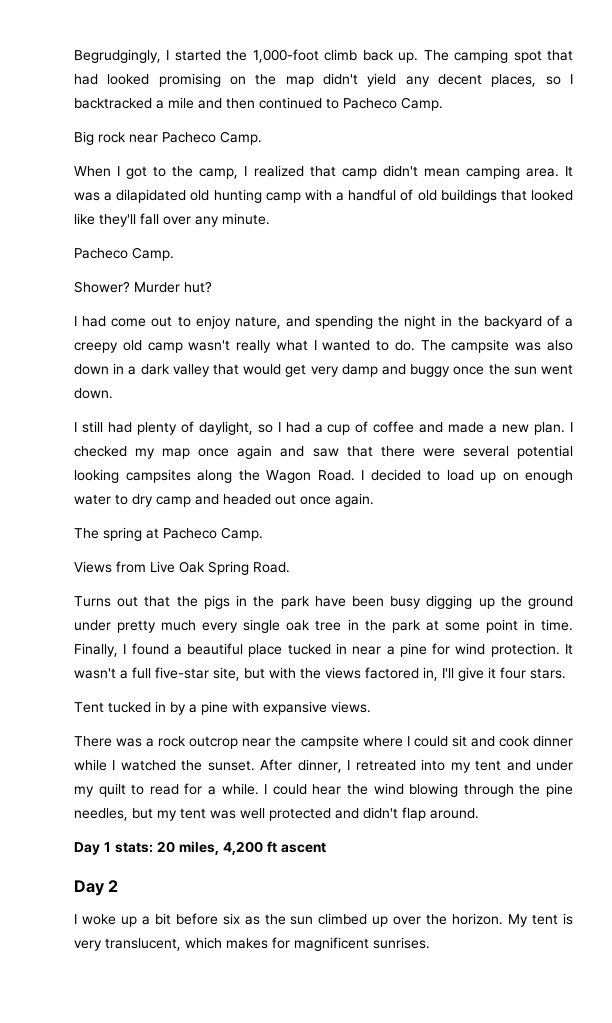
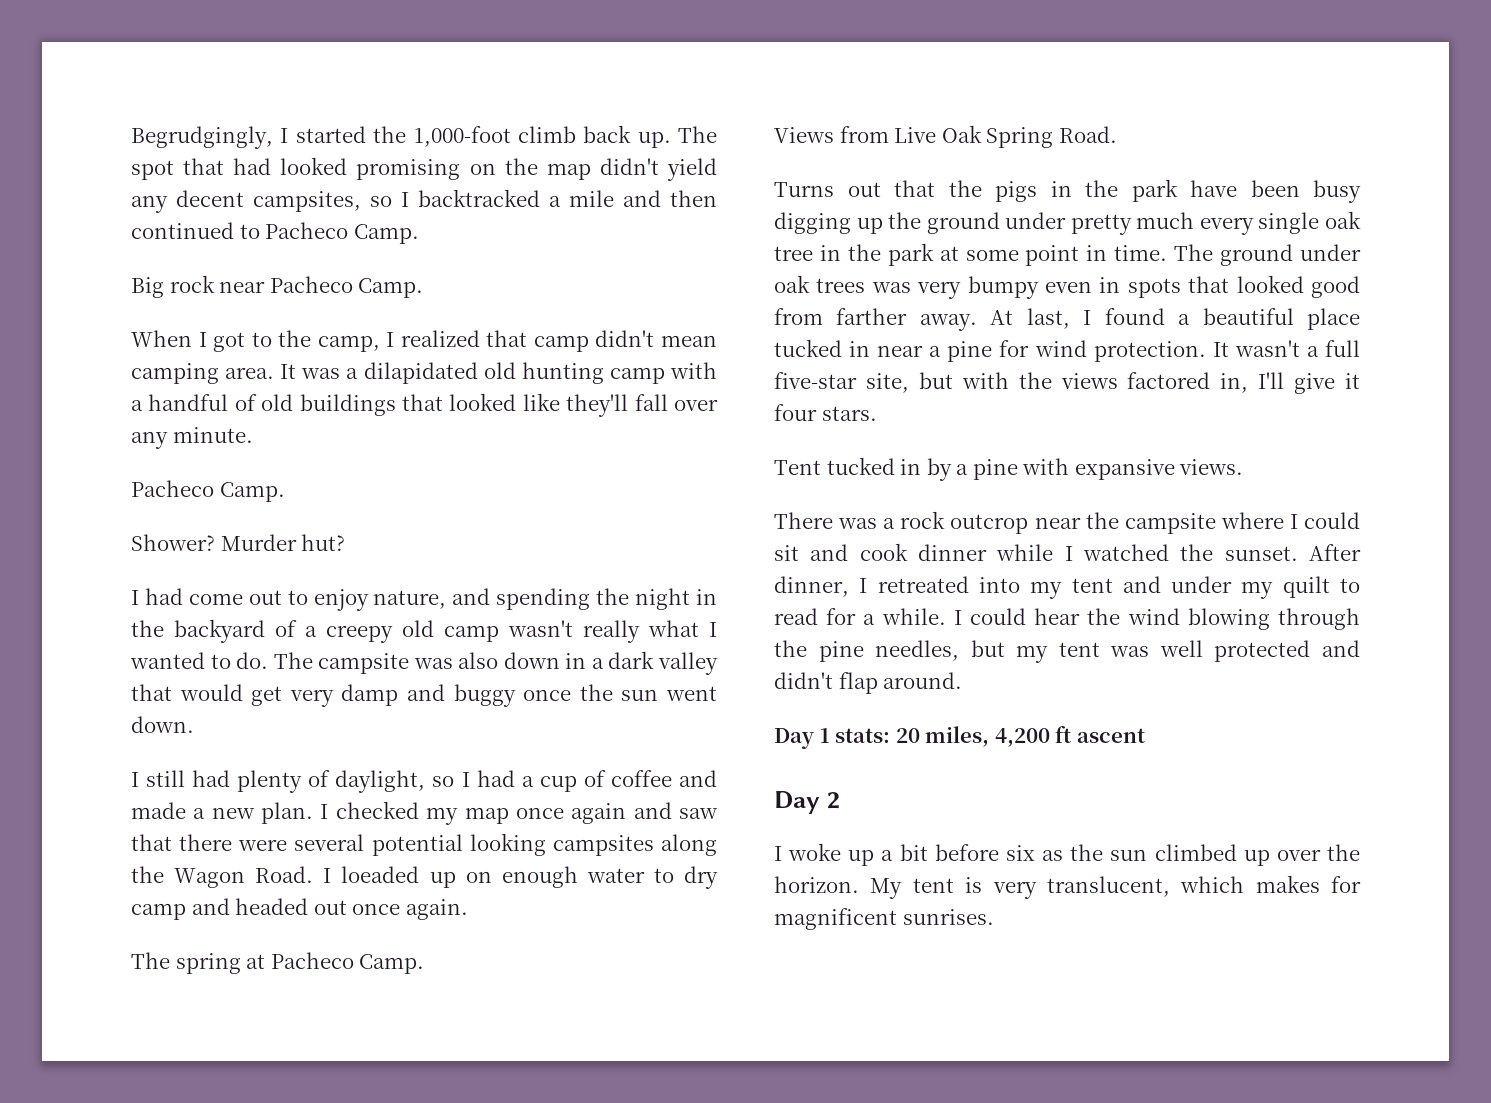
- The camping spot that had looked promising on the map didn't yield any decent places, so I backtracked a mile and then continued to Pacheco Camp.
+ The spot that had looked promising on the map didn't yield any decent campsites, so I backtracked a mile and then continued to Pacheco Camp.
- I decided to load up on enough water to dry camp and headed out once again.
+ I loeaded up on enough water to dry camp and headed out once again.
- Finally, I found a beautiful place tucked in near a pine for wind protection.
+ The ground under oak trees was very bumpy even in spots that looked good from farther away. At last, I found a beautiful place tucked in near a pine for wind protection.

